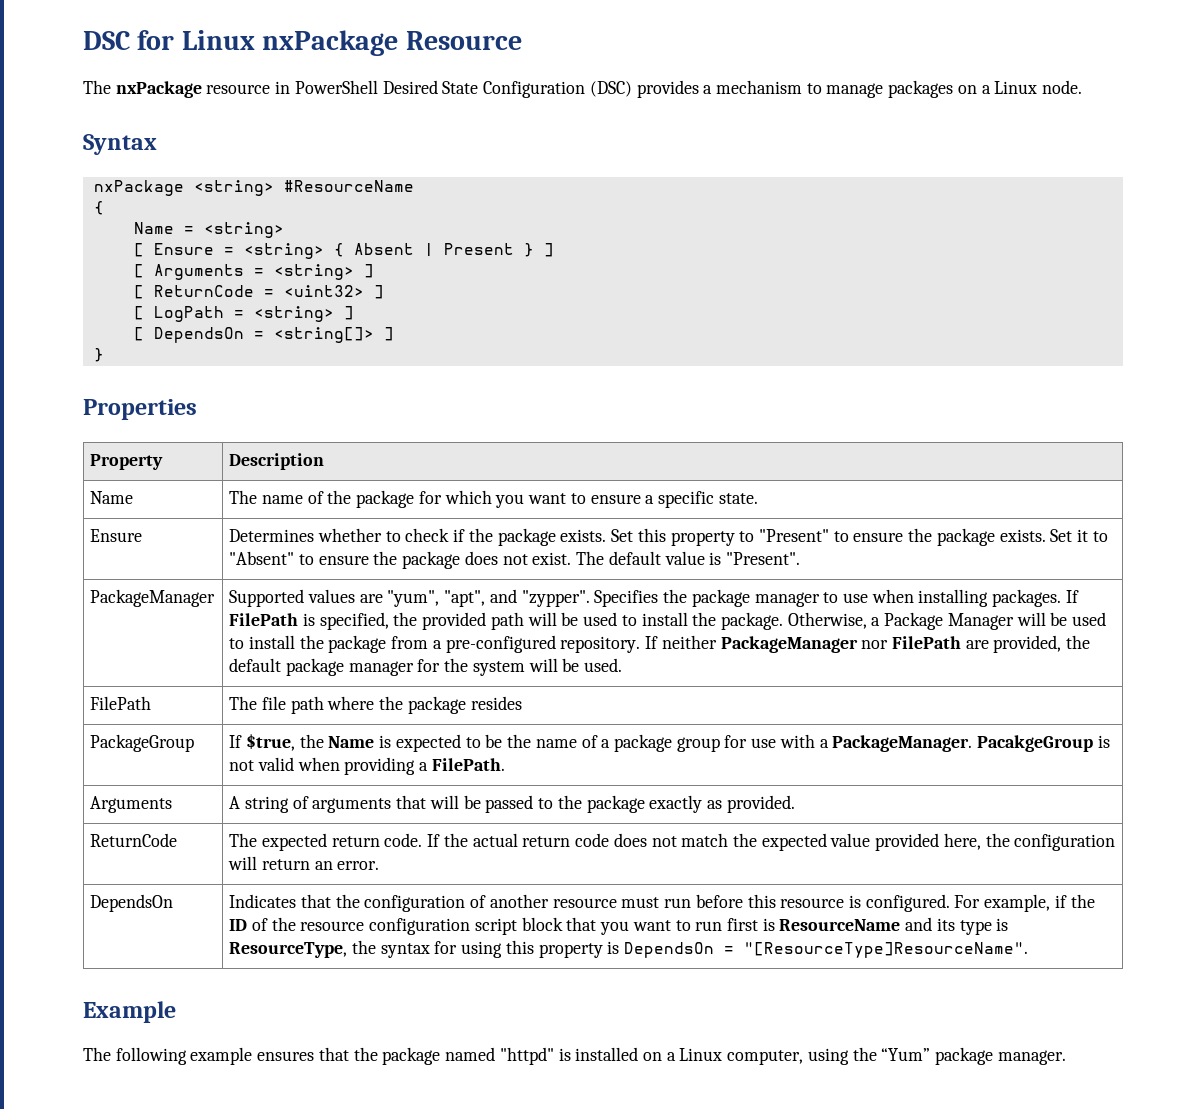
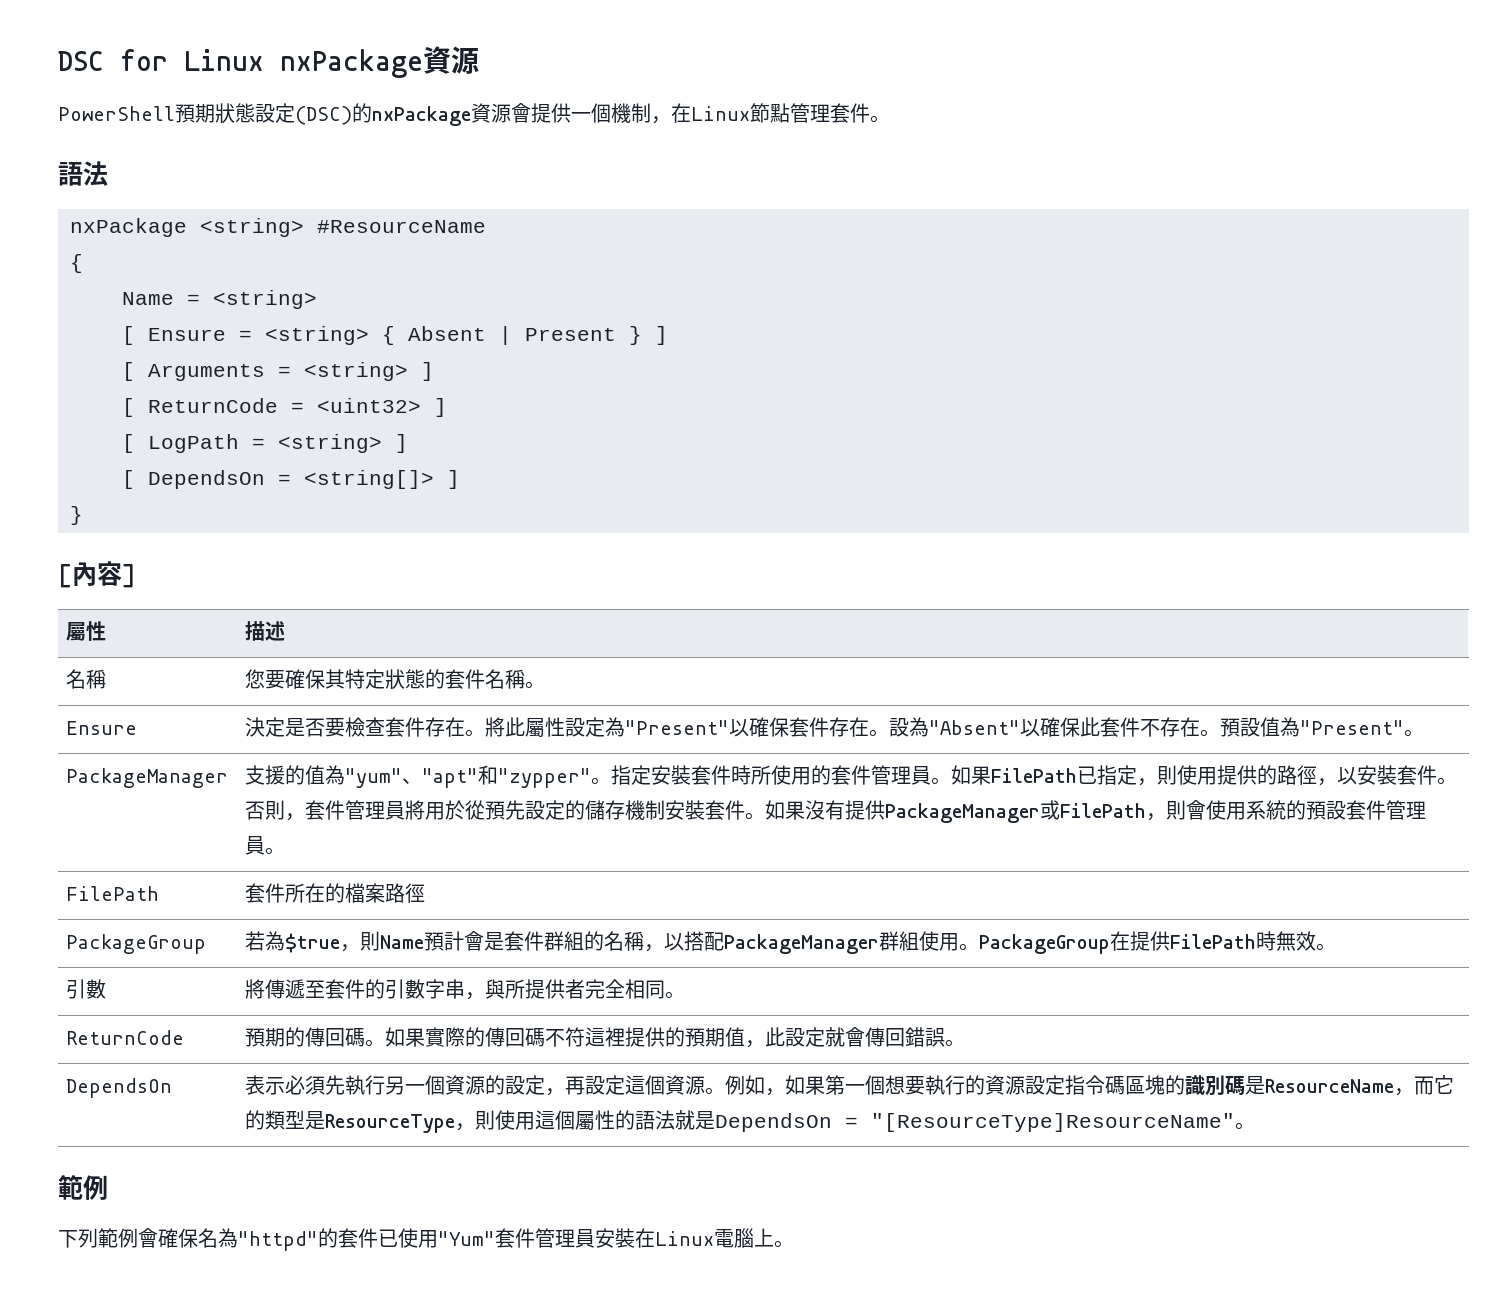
- DSC for Linux nxPackage Resource
- The nxPackage resource in PowerShell Desired State Configuration (DSC) provides a mechanism to manage packages on a Linux node.
- Syntax
+ DSC for Linux nxPackage資源
+ PowerShell預期狀態設定(DSC)的nxPackage資源會提供一個機制，在Linux節點管理套件。
+ 語法
- Properties
- Property | Description
- Name | The name of the package for which you want to ensure a specific state.
- Ensure | Determines whether to check if the package exists. Set this property to "Present" to ensure the package exists. Set it to "Absent" to ensure the package does not exist. The default value is "Present".
- PackageManager | Supported values are "yum", "apt", and "zypper". Specifies the package manager to use when installing packages. If FilePath is specified, the provided path will be used to install the package. Otherwise, a Package Manager will be used to install the package from a pre-configured repository. If neither PackageManager nor FilePath are provided, the default package manager for the system will be used.
- FilePath | The file path where the package resides
- PackageGroup | If $true, the Name is expected to be the name of a package group for use with a PackageManager. PacakgeGroup is not valid when providing a FilePath.
- Arguments | A string of arguments that will be passed to the package exactly as provided.
- ReturnCode | The expected return code. If the actual return code does not match the expected value provided here, the configuration will return an error.
- DependsOn | Indicates that the configuration of another resource must run before this resource is configured. For example, if the ID of the resource configuration script block that you want to run first is ResourceName and its type is ResourceType, the syntax for using this property is DependsOn = "[ResourceType]ResourceName".
- Example
- The following example ensures that the package named "httpd" is installed on a Linux computer, using the “Yum” package manager.
+ [內容]
+ 屬性 | 描述
+ 名稱 | 您要確保其特定狀態的套件名稱。
+ Ensure | 決定是否要檢查套件存在。將此屬性設定為"Present"以確保套件存在。設為"Absent"以確保此套件不存在。預設值為"Present"。
+ PackageManager | 支援的值為"yum"、"apt"和"zypper"。指定安裝套件時所使用的套件管理員。如果FilePath已指定，則使用提供的路徑，以安裝套件。否則，套件管理員將用於從預先設定的儲存機制安裝套件。如果沒有提供PackageManager或FilePath，則會使用系統的預設套件管理員。
+ FilePath | 套件所在的檔案路徑
+ PackageGroup | 若為$true，則Name預計會是套件群組的名稱，以搭配PackageManager群組使用。PackageGroup在提供FilePath時無效。
+ 引數 | 將傳遞至套件的引數字串，與所提供者完全相同。
+ ReturnCode | 預期的傳回碼。如果實際的傳回碼不符這裡提供的預期值，此設定就會傳回錯誤。
+ DependsOn | 表示必須先執行另一個資源的設定，再設定這個資源。例如，如果第一個想要執行的資源設定指令碼區塊的識別碼是ResourceName，而它的類型是ResourceType，則使用這個屬性的語法就是DependsOn = "[ResourceType]ResourceName"。
+ 範例
+ 下列範例會確保名為"httpd"的套件已使用"Yum"套件管理員安裝在Linux電腦上。

